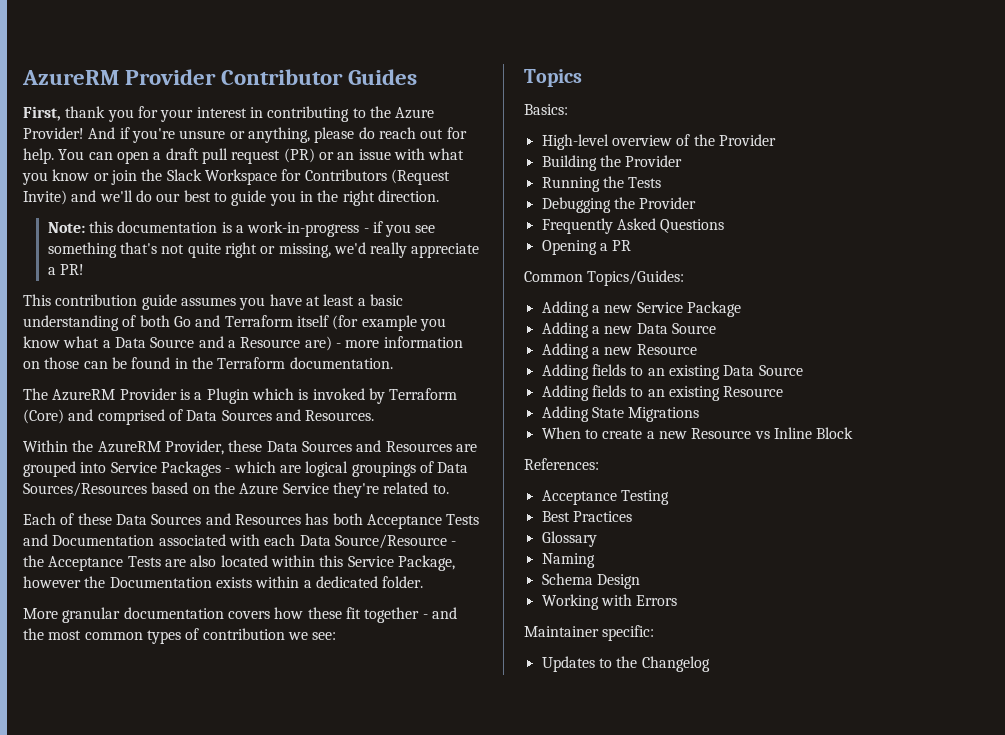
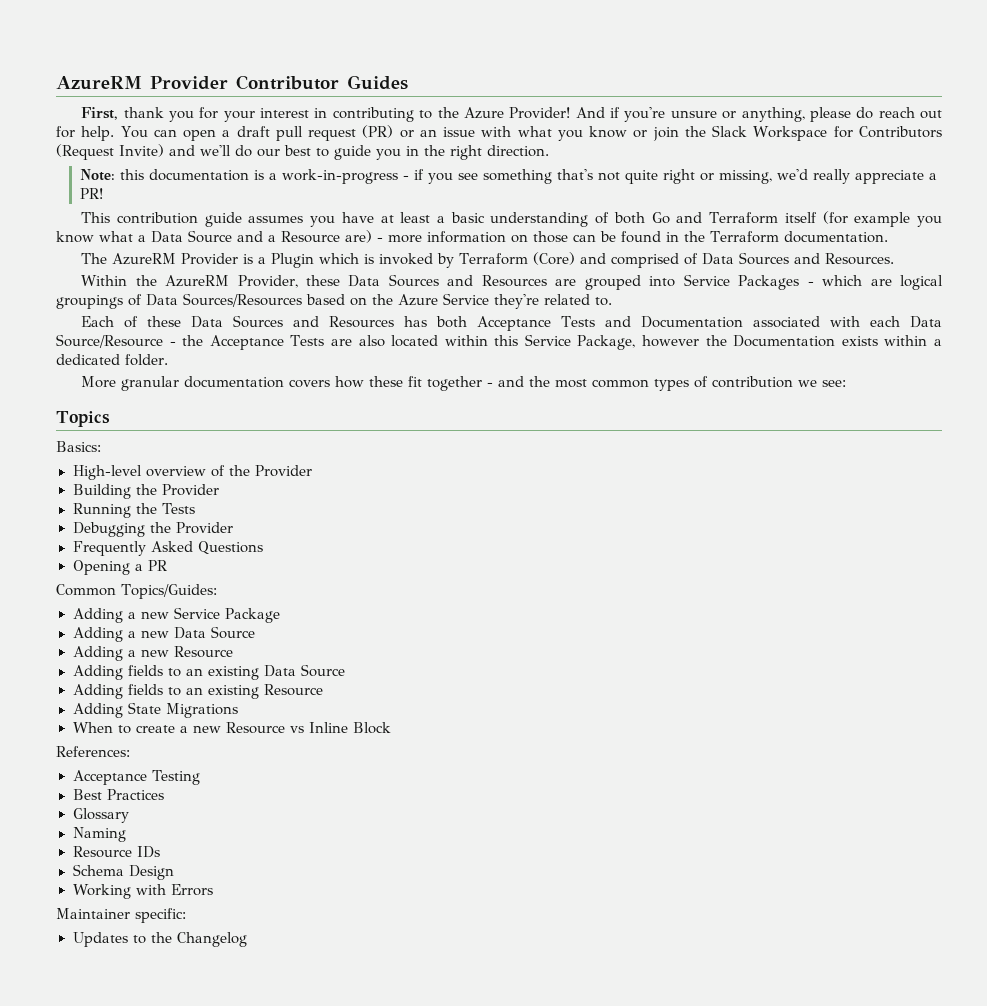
+ Resource IDs

